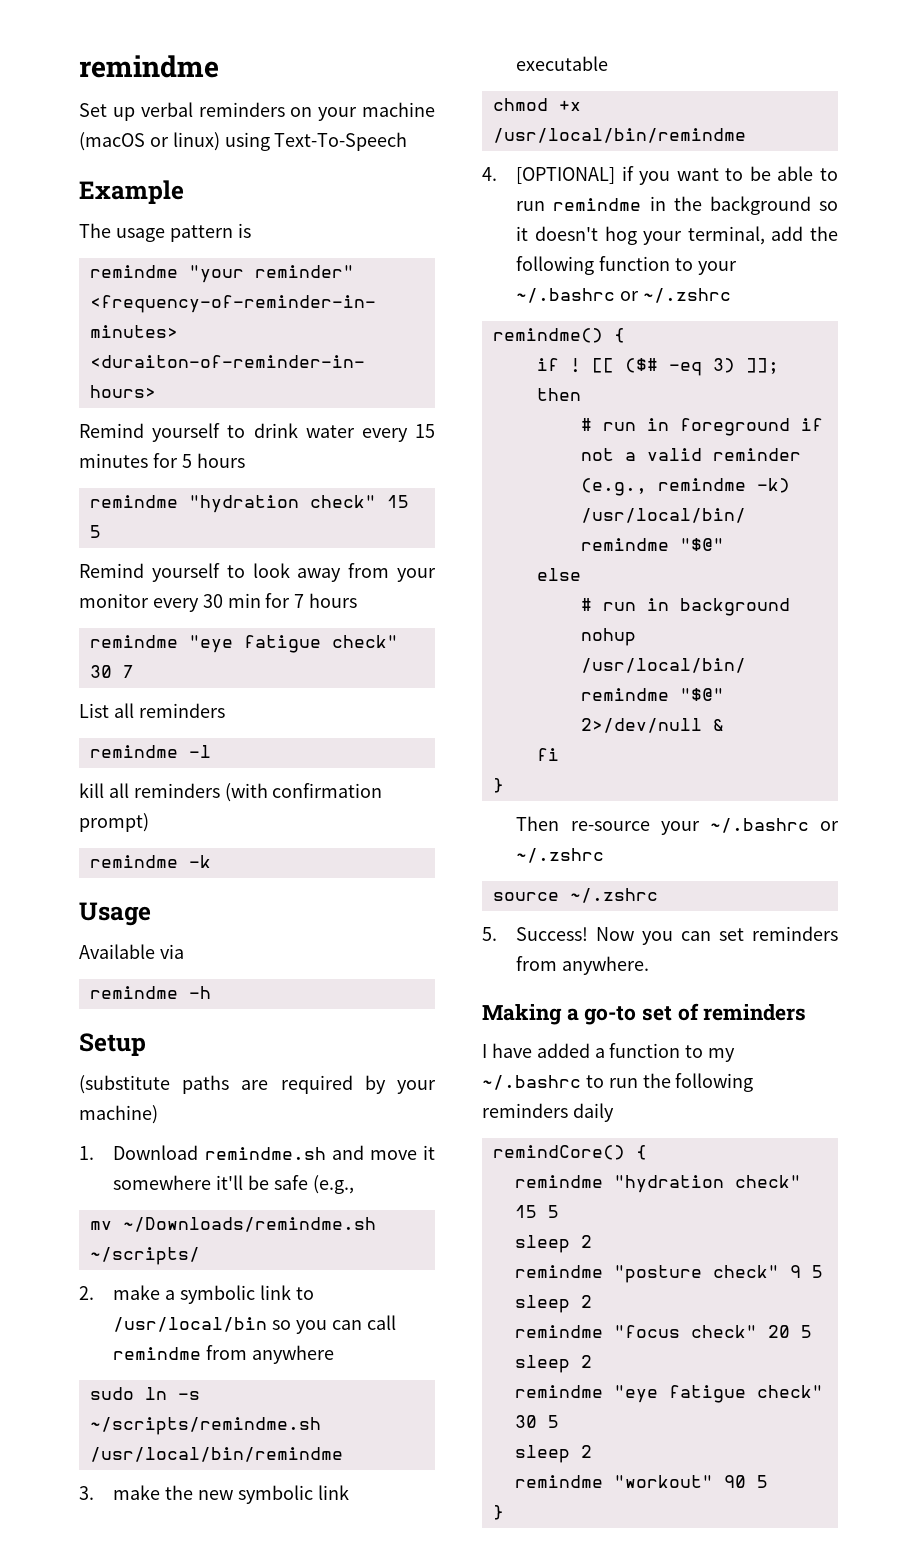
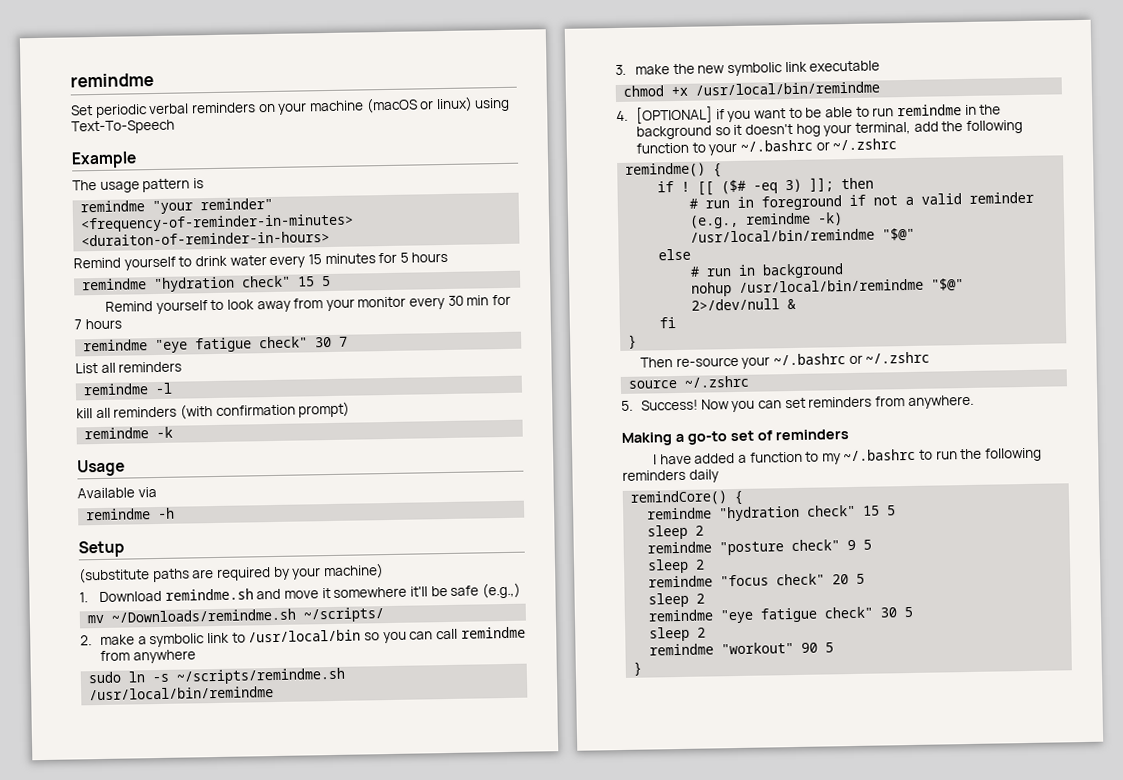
- Set up verbal reminders on your machine (macOS or linux) using Text-To-Speech
+ Set periodic verbal reminders on your machine (macOS or linux) using Text-To-Speech
- 1. Download remindme.sh and move it somewhere it'll be safe (e.g.,
+ 1. Download remindme.sh and move it somewhere it'll be safe (e.g.,)

